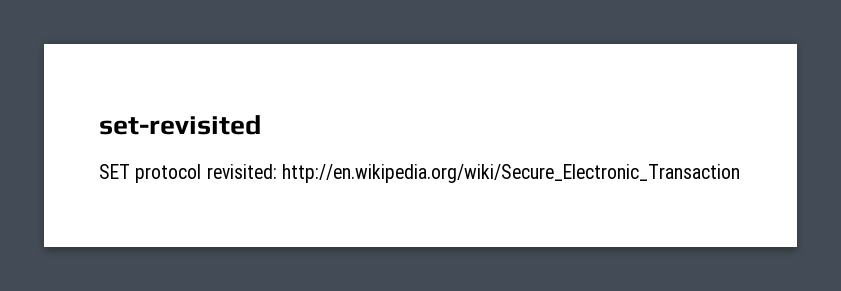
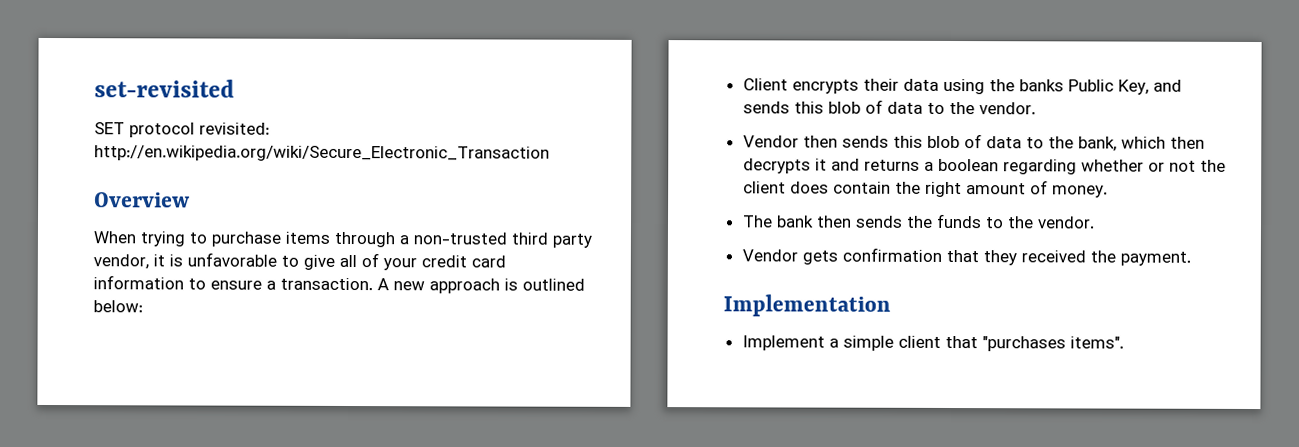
+ Overview
+ When trying to purchase items through a non-trusted third party vendor, it is unfavorable to give all of your credit card information to ensure a transaction. A new approach is outlined below:
+ Client encrypts their data using the banks Public Key, and sends this blob of data to the vendor.
+ Vendor then sends this blob of data to the bank, which then decrypts it and returns a boolean regarding whether or not the client does contain the right amount of money.
+ The bank then sends the funds to the vendor.
+ Vendor gets confirmation that they received the payment.
+ Implementation
+ Implement a simple client that "purchases items".

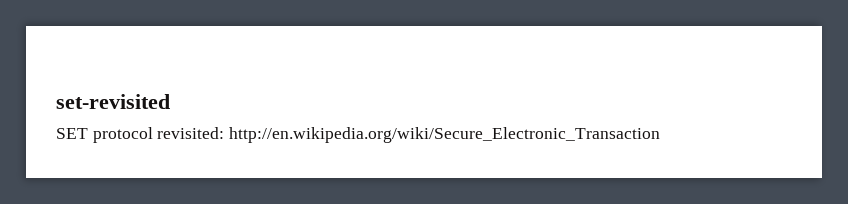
- Overview
- When trying to purchase items through a non-trusted third party vendor, it is unfavorable to give all of your credit card information to ensure a transaction. A new approach is outlined below:
- Client encrypts their data using the banks Public Key, and sends this blob of data to the vendor.
- Vendor then sends this blob of data to the bank, which then decrypts it and returns a boolean regarding whether or not the client does contain the right amount of money.
- The bank then sends the funds to the vendor.
- Vendor gets confirmation that they received the payment.
- Implementation
- Implement a simple client that "purchases items".

